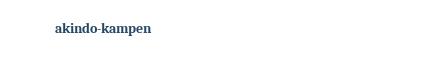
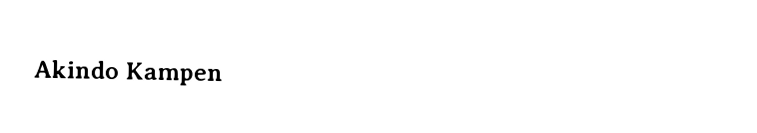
- akindo-kampen
+ Akindo Kampen

